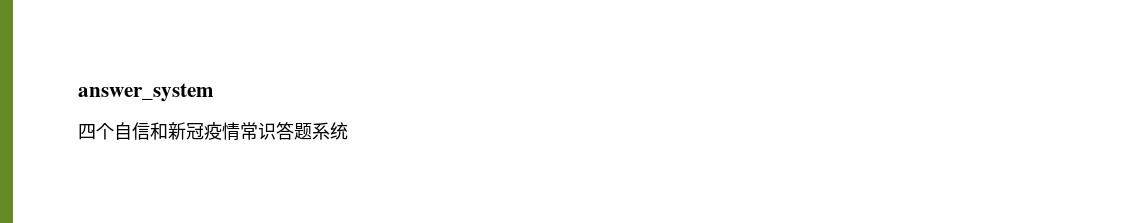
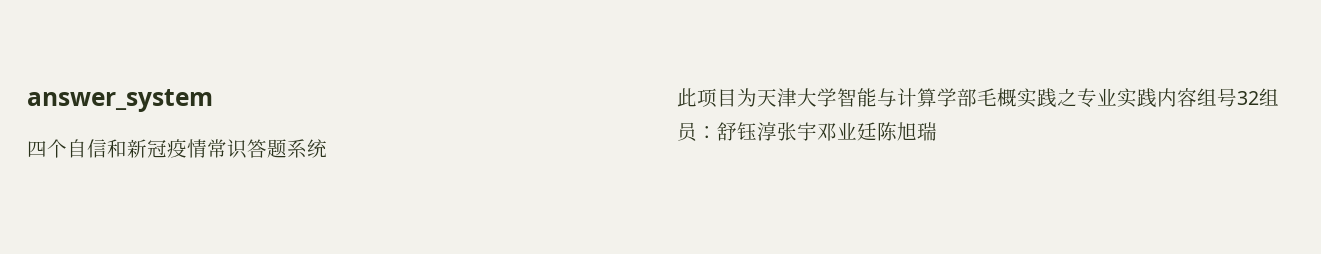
+ 此项目为天津大学智能与计算学部毛概实践之专业实践内容组号32组员：舒钰淳张宇邓业廷陈旭瑞

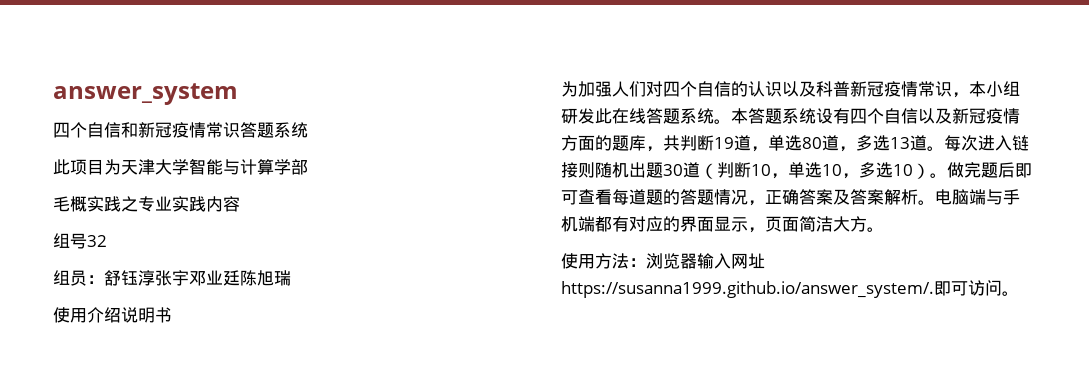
- 此项目为天津大学智能与计算学部毛概实践之专业实践内容组号32组员：舒钰淳张宇邓业廷陈旭瑞
+ 此项目为天津大学智能与计算学部
+ 毛概实践之专业实践内容
+ 组号32
+ 组员：舒钰淳张宇邓业廷陈旭瑞
+ 使用介绍说明书
+ 为加强人们对四个自信的认识以及科普新冠疫情常识，本小组研发此在线答题系统。本答题系统设有四个自信以及新冠疫情方面的题库，共判断19道，单选80道，多选13道。每次进入链接则随机出题30道（判断10，单选10，多选10）。做完题后即可查看每道题的答题情况，正确答案及答案解析。电脑端与手机端都有对应的界面显示，页面简洁大方。
+ 使用方法：浏览器输入网址https://susanna1999.github.io/answer_system/.即可访问。

